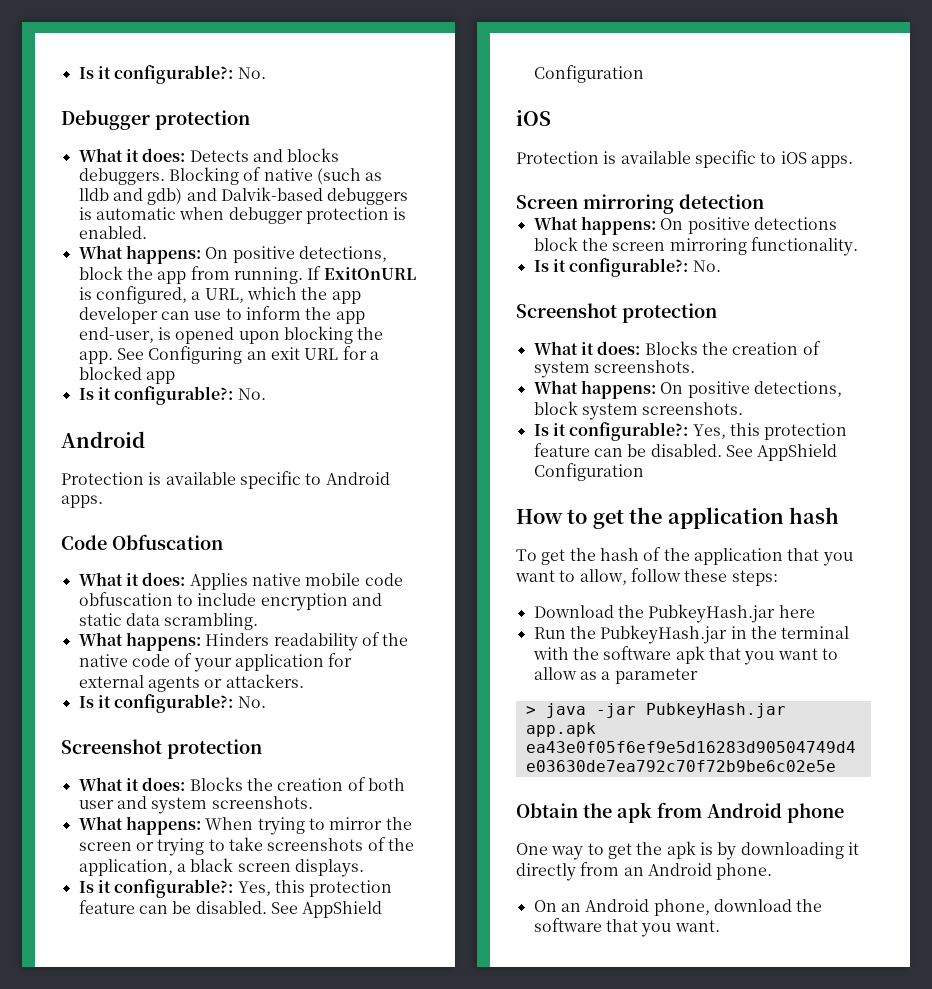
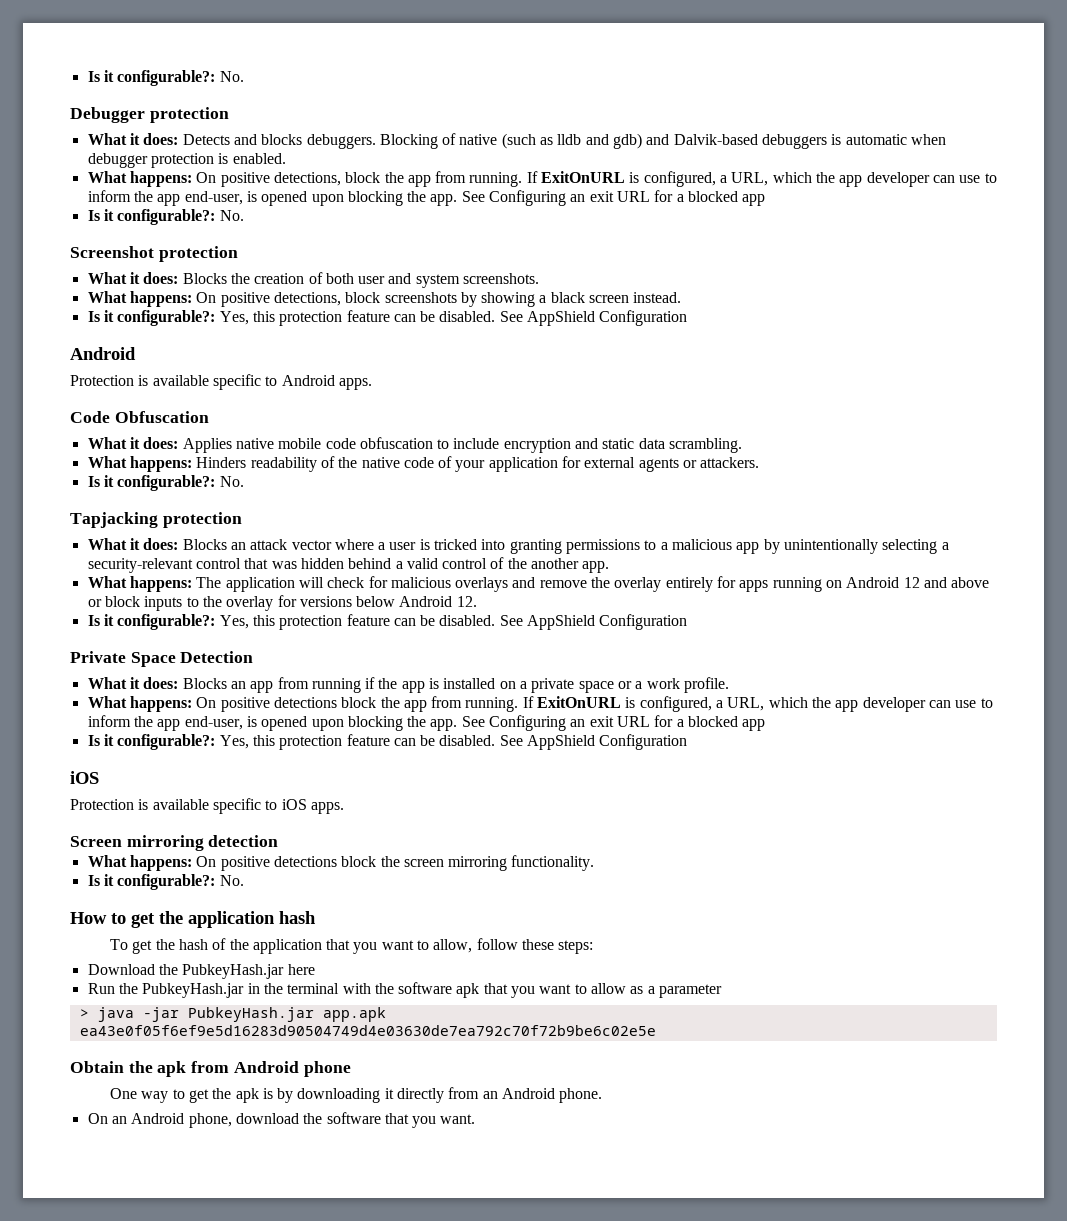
+ Screenshot protection
+ What it does: Blocks the creation of both user and system screenshots.
+ What happens: On positive detections, block screenshots by showing a black screen instead.
+ Is it configurable?: Yes, this protection feature can be disabled. See AppShield Configuration
  What happens: Hinders readability of the native code of your application for external agents or attackers.
  Is it configurable?: No.
- Screenshot protection
- What it does: Blocks the creation of both user and system screenshots.
- What happens: When trying to mirror the screen or trying to take screenshots of the application, a black screen displays.
+ Tapjacking protection
+ What it does: Blocks an attack vector where a user is tricked into granting permissions to a malicious app by unintentionally selecting a security-relevant control that was hidden behind a valid control of the another app.
+ What happens: The application will check for malicious overlays and remove the overlay entirely for apps running on Android 12 and above or block inputs to the overlay for versions below Android 12.
+ Is it configurable?: Yes, this protection feature can be disabled. See AppShield Configuration
+ Private Space Detection
+ What it does: Blocks an app from running if the app is installed on a private space or a work profile.
+ What happens: On positive detections block the app from running. If ExitOnURL is configured, a URL, which the app developer can use to inform the app end-user, is opened upon blocking the app. See Configuring an exit URL for a blocked app
  What happens: On positive detections block the screen mirroring functionality.
  Is it configurable?: No.
- Screenshot protection
- What it does: Blocks the creation of system screenshots.
- What happens: On positive detections, block system screenshots.
- Is it configurable?: Yes, this protection feature can be disabled. See AppShield Configuration

